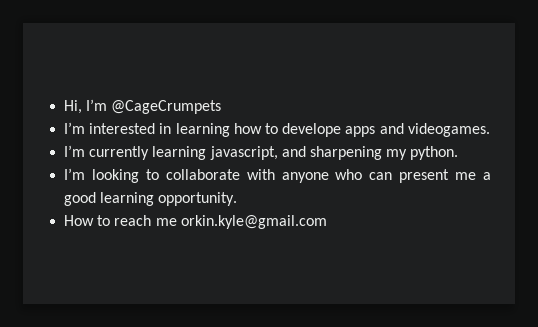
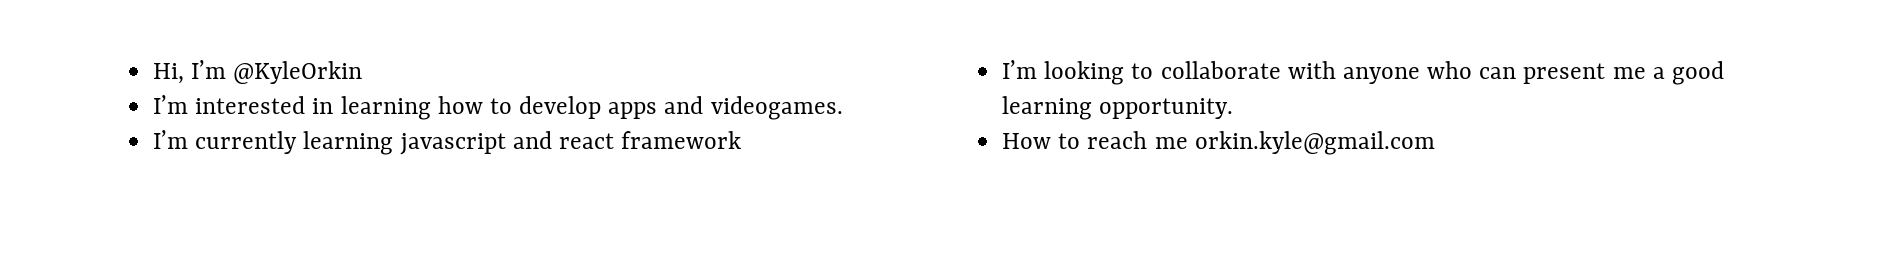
- Hi, I’m @CageCrumpets
+ Hi, I’m @KyleOrkin
- I’m interested in learning how to develope apps and videogames.
+ I’m interested in learning how to develop apps and videogames.
- I’m currently learning javascript, and sharpening my python.
+ I’m currently learning javascript and react framework

